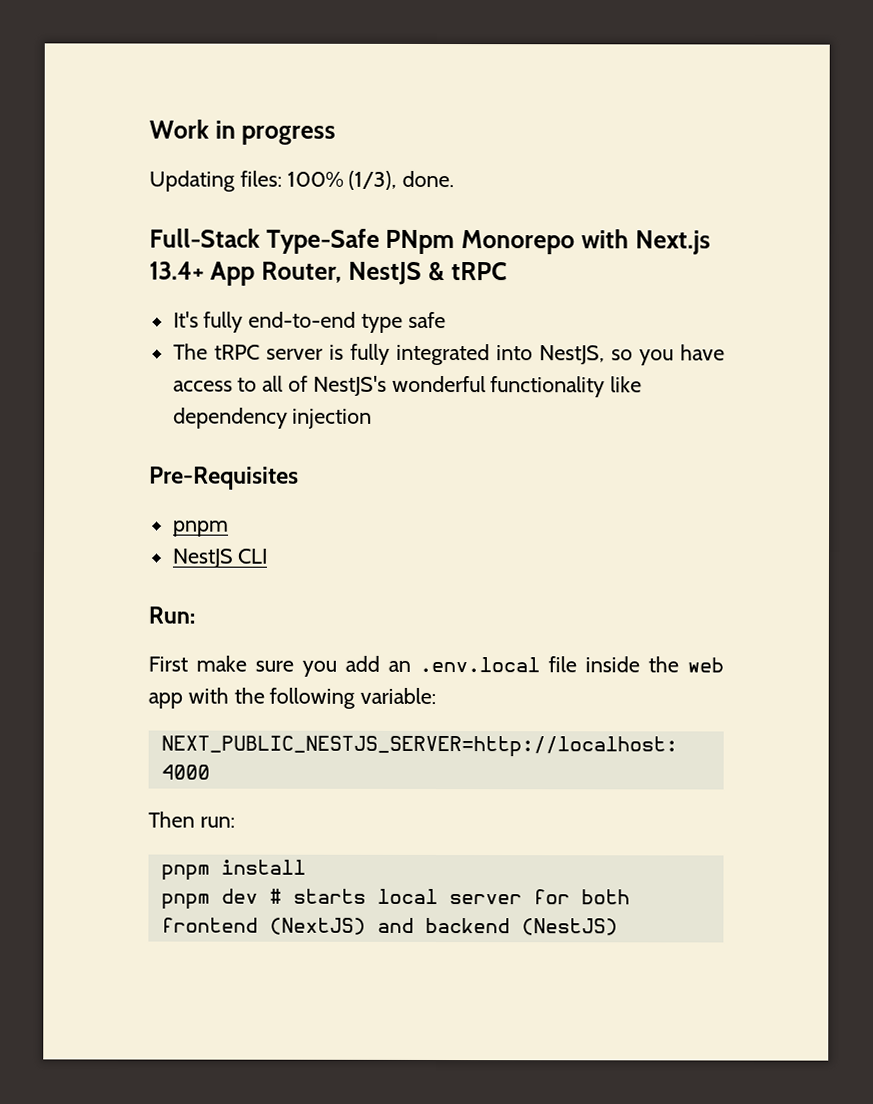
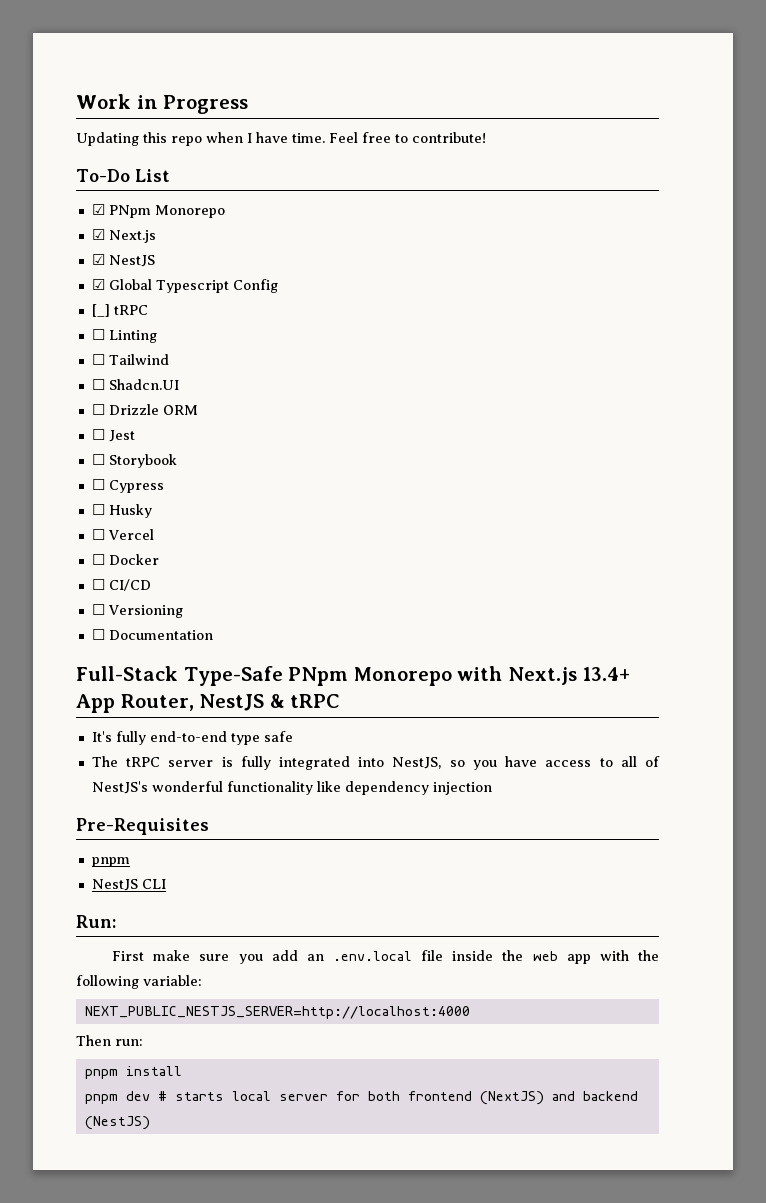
- Work in progress
+ Work in Progress
- Updating files: 100% (1/3), done.
+ Updating this repo when I have time. Feel free to contribute!
+ To-Do List
+ ☑ PNpm Monorepo
+ ☑ Next.js
+ ☑ NestJS
+ ☑ Global Typescript Config
+ [_] tRPC
+ ☐ Linting
+ ☐ Tailwind
+ ☐ Shadcn.UI
+ ☐ Drizzle ORM
+ ☐ Jest
+ ☐ Storybook
+ ☐ Cypress
+ ☐ Husky
+ ☐ Vercel
+ ☐ Docker
+ ☐ CI/CD
+ ☐ Versioning
+ ☐ Documentation

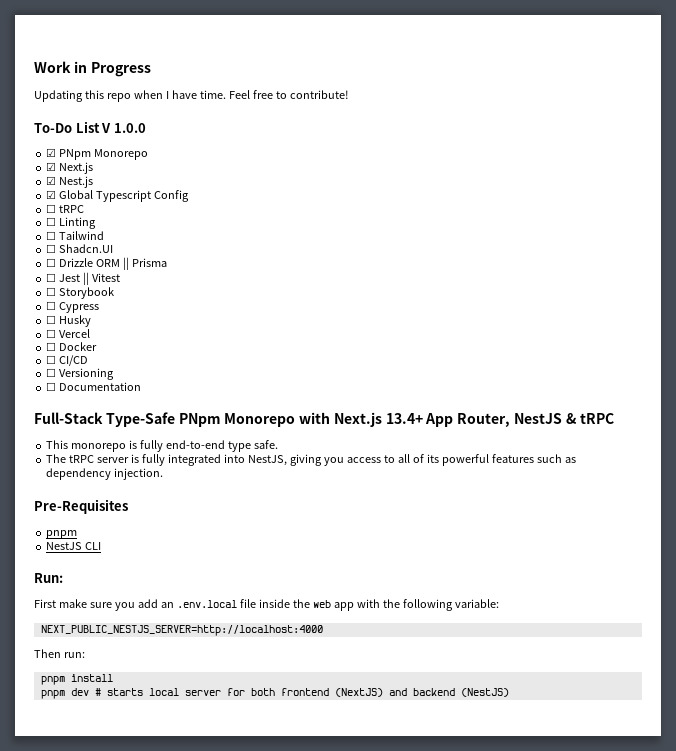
- To-Do List
+ To-Do List V 1.0.0
- ☑ NestJS
+ ☑ Nest.js
- [_] tRPC
+ ☐ tRPC
- ☐ Drizzle ORM
+ ☐ Drizzle ORM || Prisma
- ☐ Jest
+ ☐ Jest || Vitest
- It's fully end-to-end type safe
+ This monorepo is fully end-to-end type safe.
- The tRPC server is fully integrated into NestJS, so you have access to all of NestJS's wonderful functionality like dependency injection
+ The tRPC server is fully integrated into NestJS, giving you access to all of its powerful features such as dependency injection.

